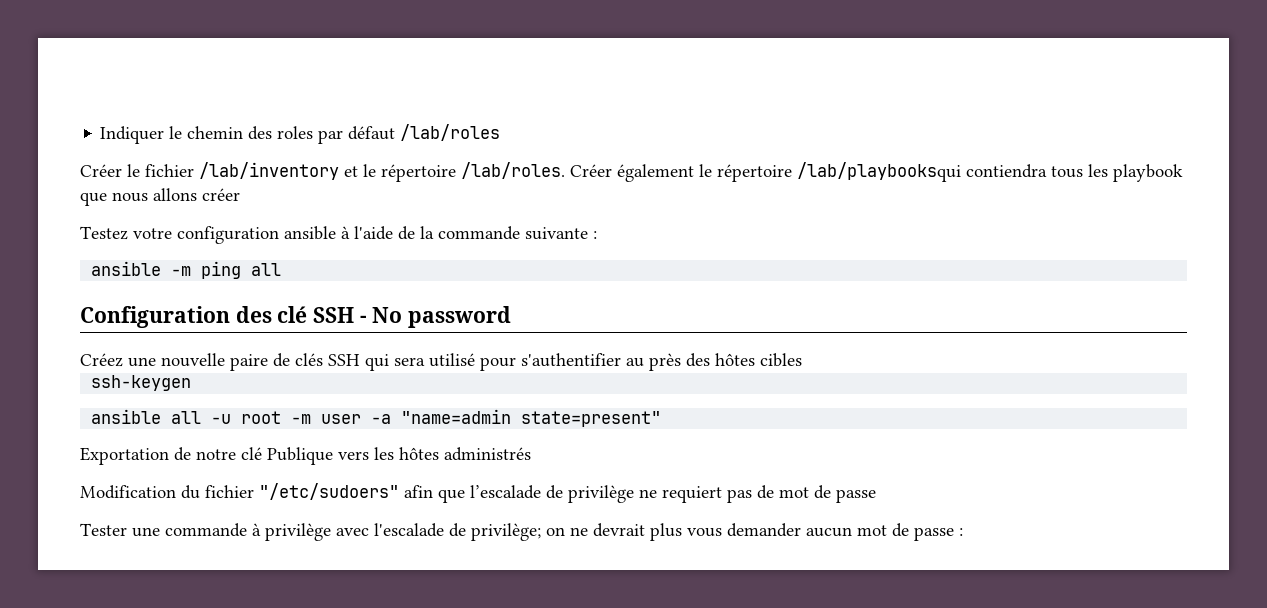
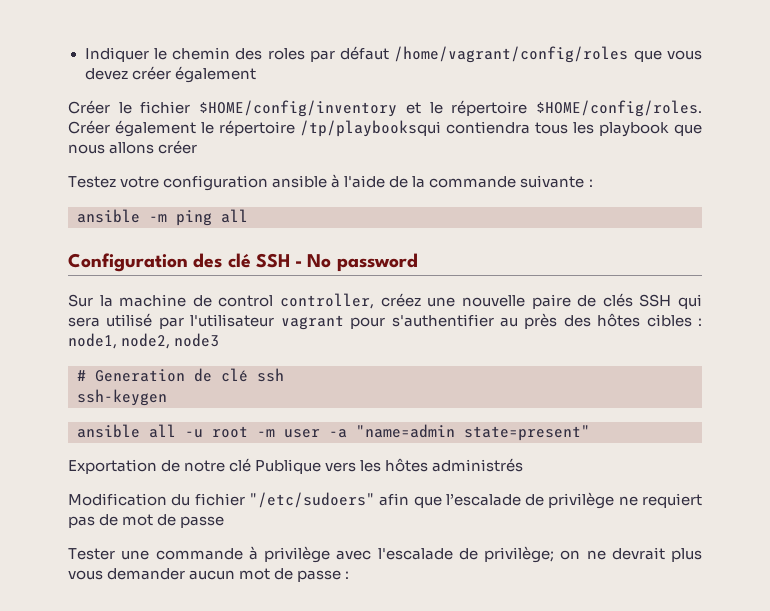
- Indiquer le chemin des roles par défaut /lab/roles
+ Indiquer le chemin des roles par défaut /home/vagrant/config/roles que vous devez créer également
- Créer le fichier /lab/inventory et le répertoire /lab/roles.
+ Créer le fichier $HOME/config/inventory et le répertoire $HOME/config/roles.
- Créer également le répertoire /lab/playbooksqui contiendra tous les playbook que nous allons créer
+ Créer également le répertoire /tp/playbooksqui contiendra tous les playbook que nous allons créer
- Créez une nouvelle paire de clés SSH qui sera utilisé pour s'authentifier au près des hôtes cibles
+ Sur la machine de control controller, créez une nouvelle paire de clés SSH qui sera utilisé par l'utilisateur vagrant pour s'authentifier au près des hôtes cibles : node1, node2, node3
+ # Generation de clé ssh

